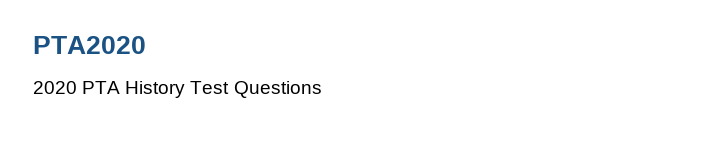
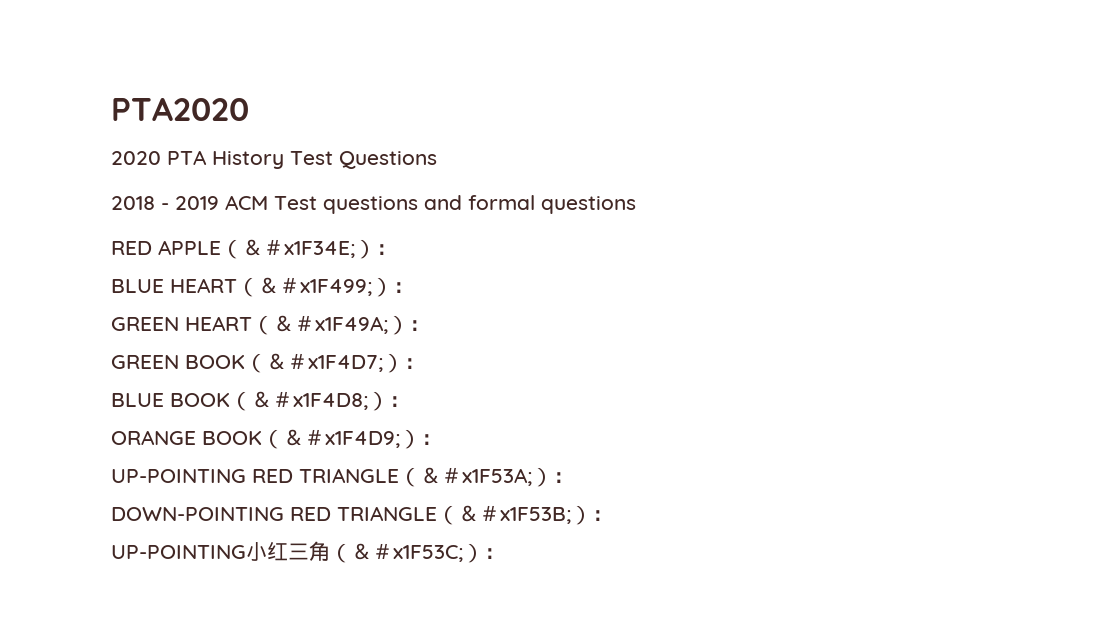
+ 2018 - 2019 ACM Test questions and formal questions
+ RED APPLE（＆＃x1F34E;）：
+ BLUE HEART（＆＃x1F499;）：
+ GREEN HEART（＆＃x1F49A;）：
+ GREEN BOOK（＆＃x1F4D7;）：
+ BLUE BOOK（＆＃x1F4D8;）：
+ ORANGE BOOK（＆＃x1F4D9;）：
+ UP-POINTING RED TRIANGLE（＆＃x1F53A;）：
+ DOWN-POINTING RED TRIANGLE（＆＃x1F53B;）：
+ UP-POINTING小红三角（＆＃x1F53C;）：

